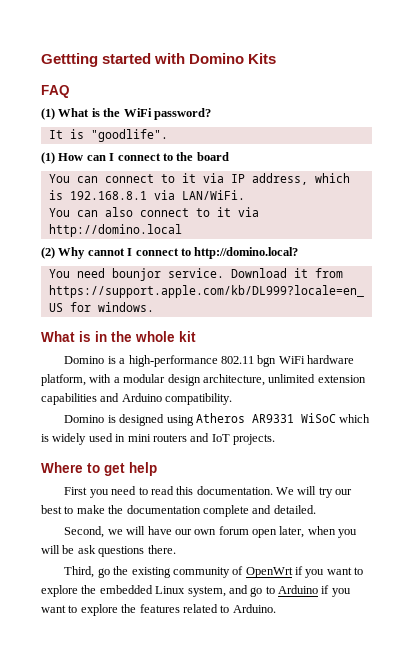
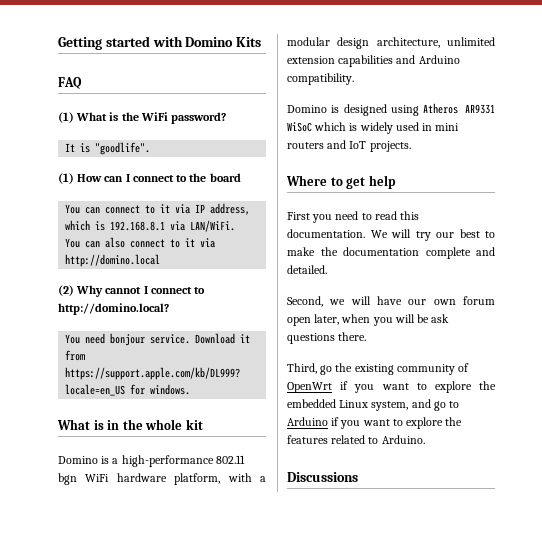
- Gettting started with Domino Kits
+ Getting started with Domino Kits
- You need bounjor service.
+ You need bonjour service.
+ Discussions

